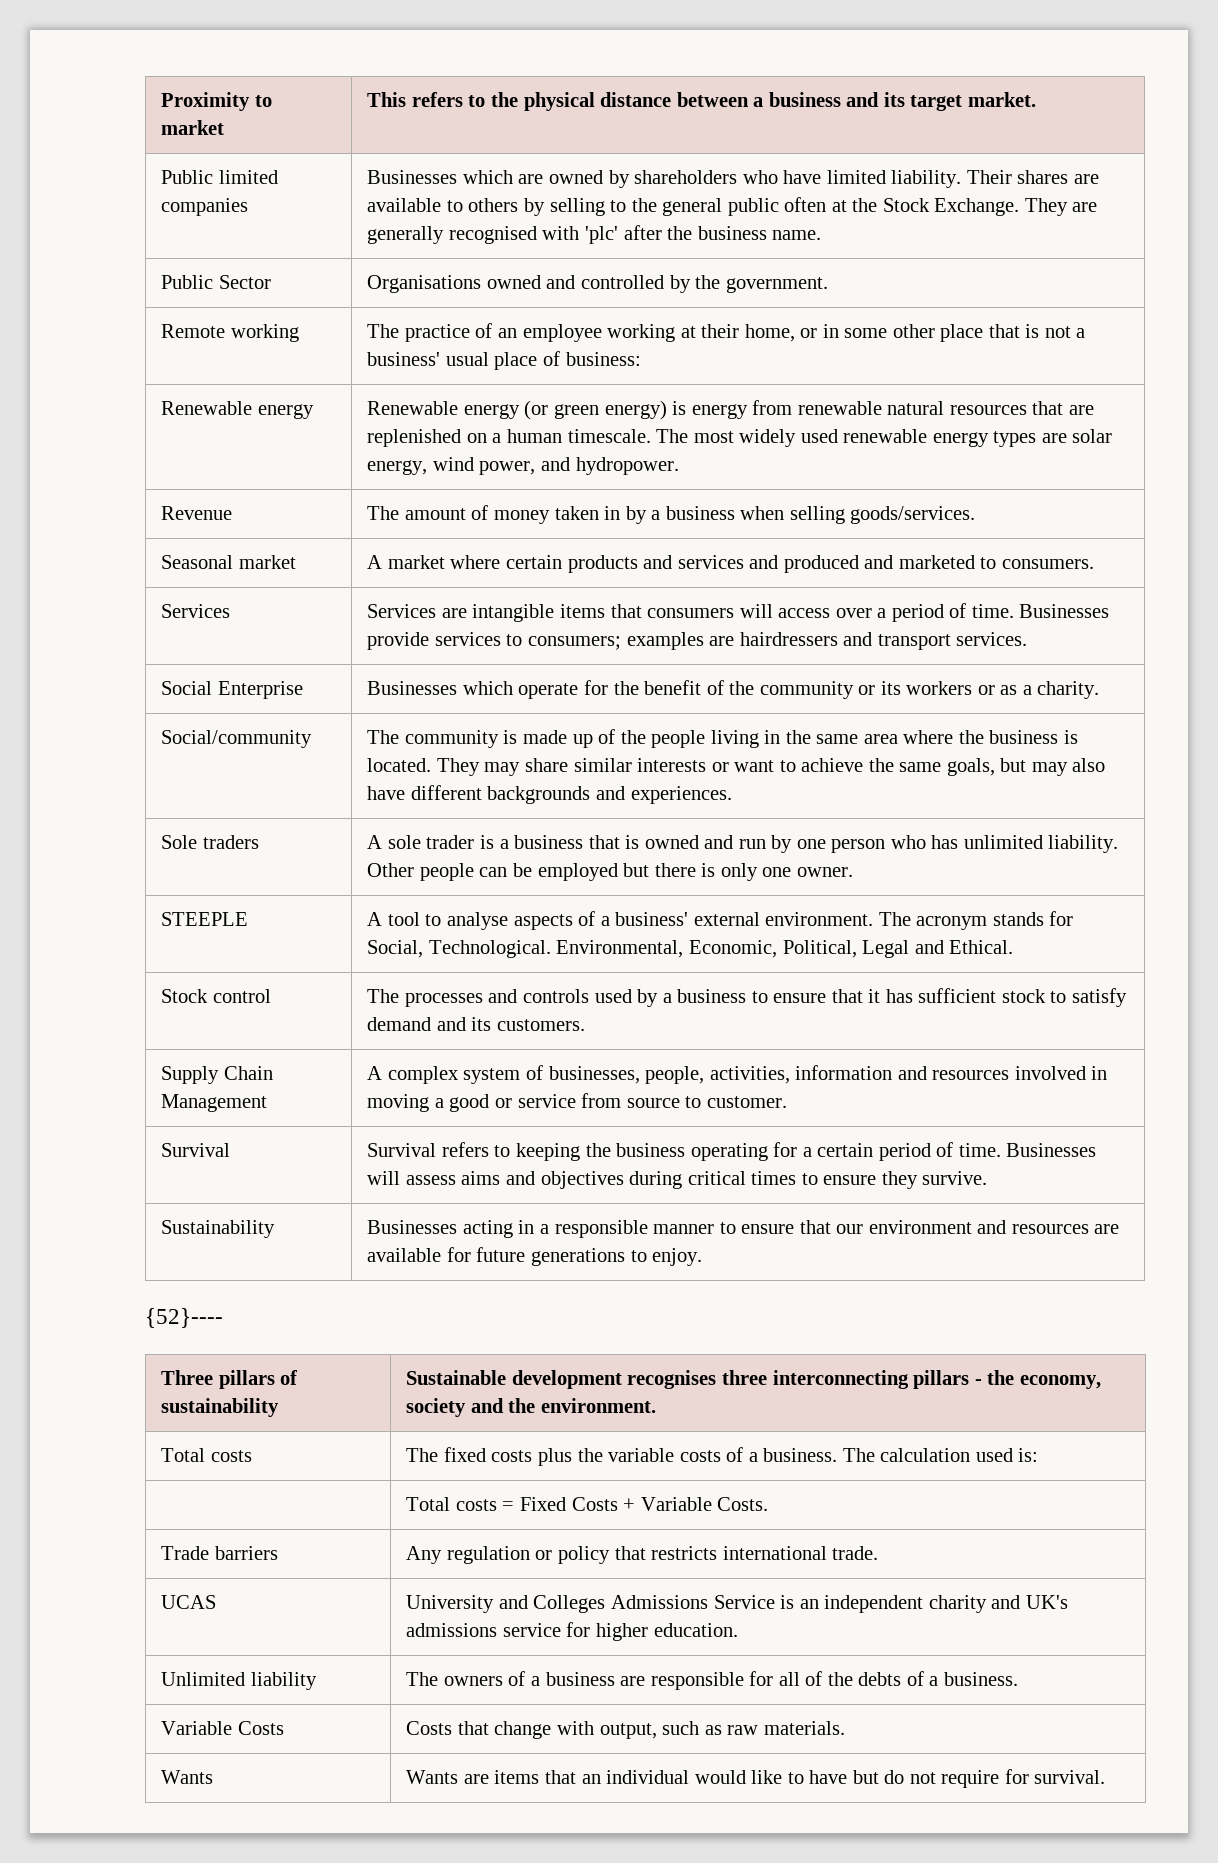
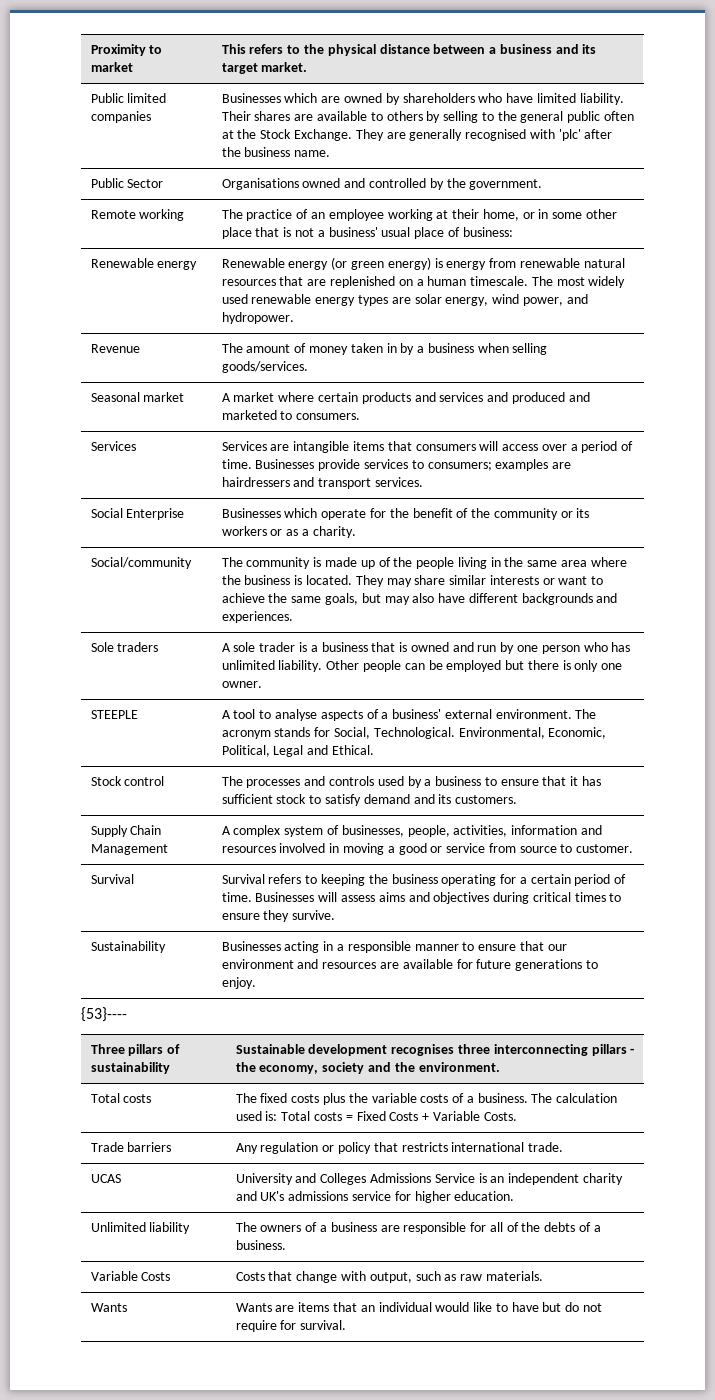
- {52}----
+ {53}----
- Total costs | The fixed costs plus the variable costs of a business. The calculation used is:
- | Total costs = Fixed Costs + Variable Costs.
+ Total costs | The fixed costs plus the variable costs of a business. The calculation used is: Total costs = Fixed Costs + Variable Costs.

